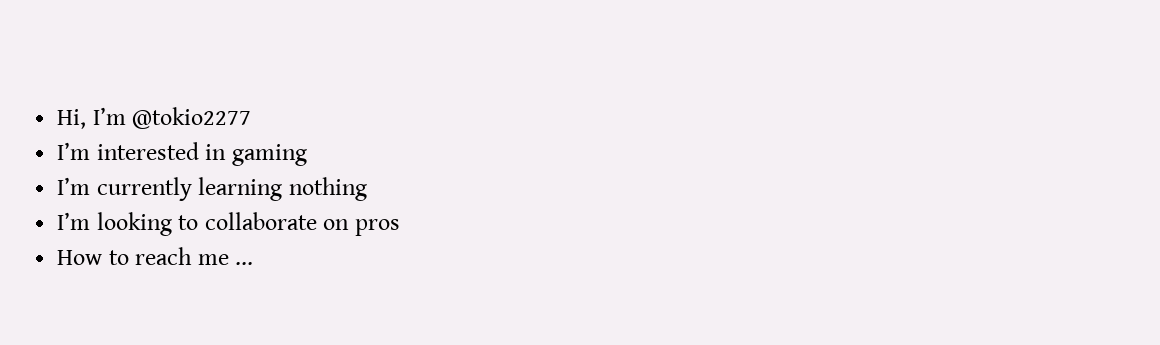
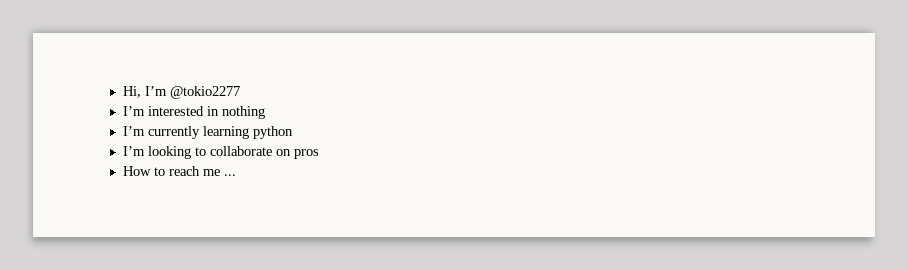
- I’m interested in gaming
+ I’m interested in nothing
- I’m currently learning nothing
+ I’m currently learning python

